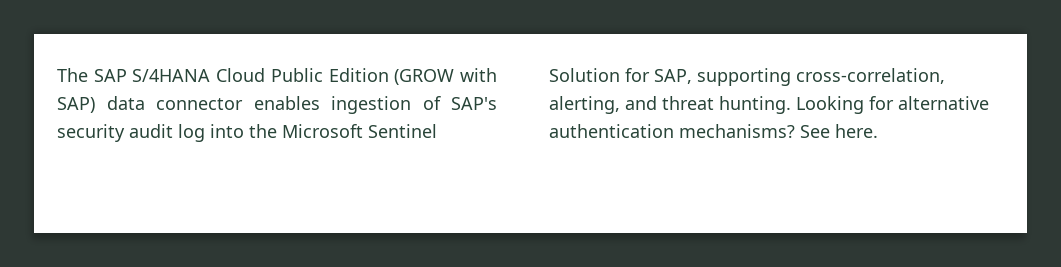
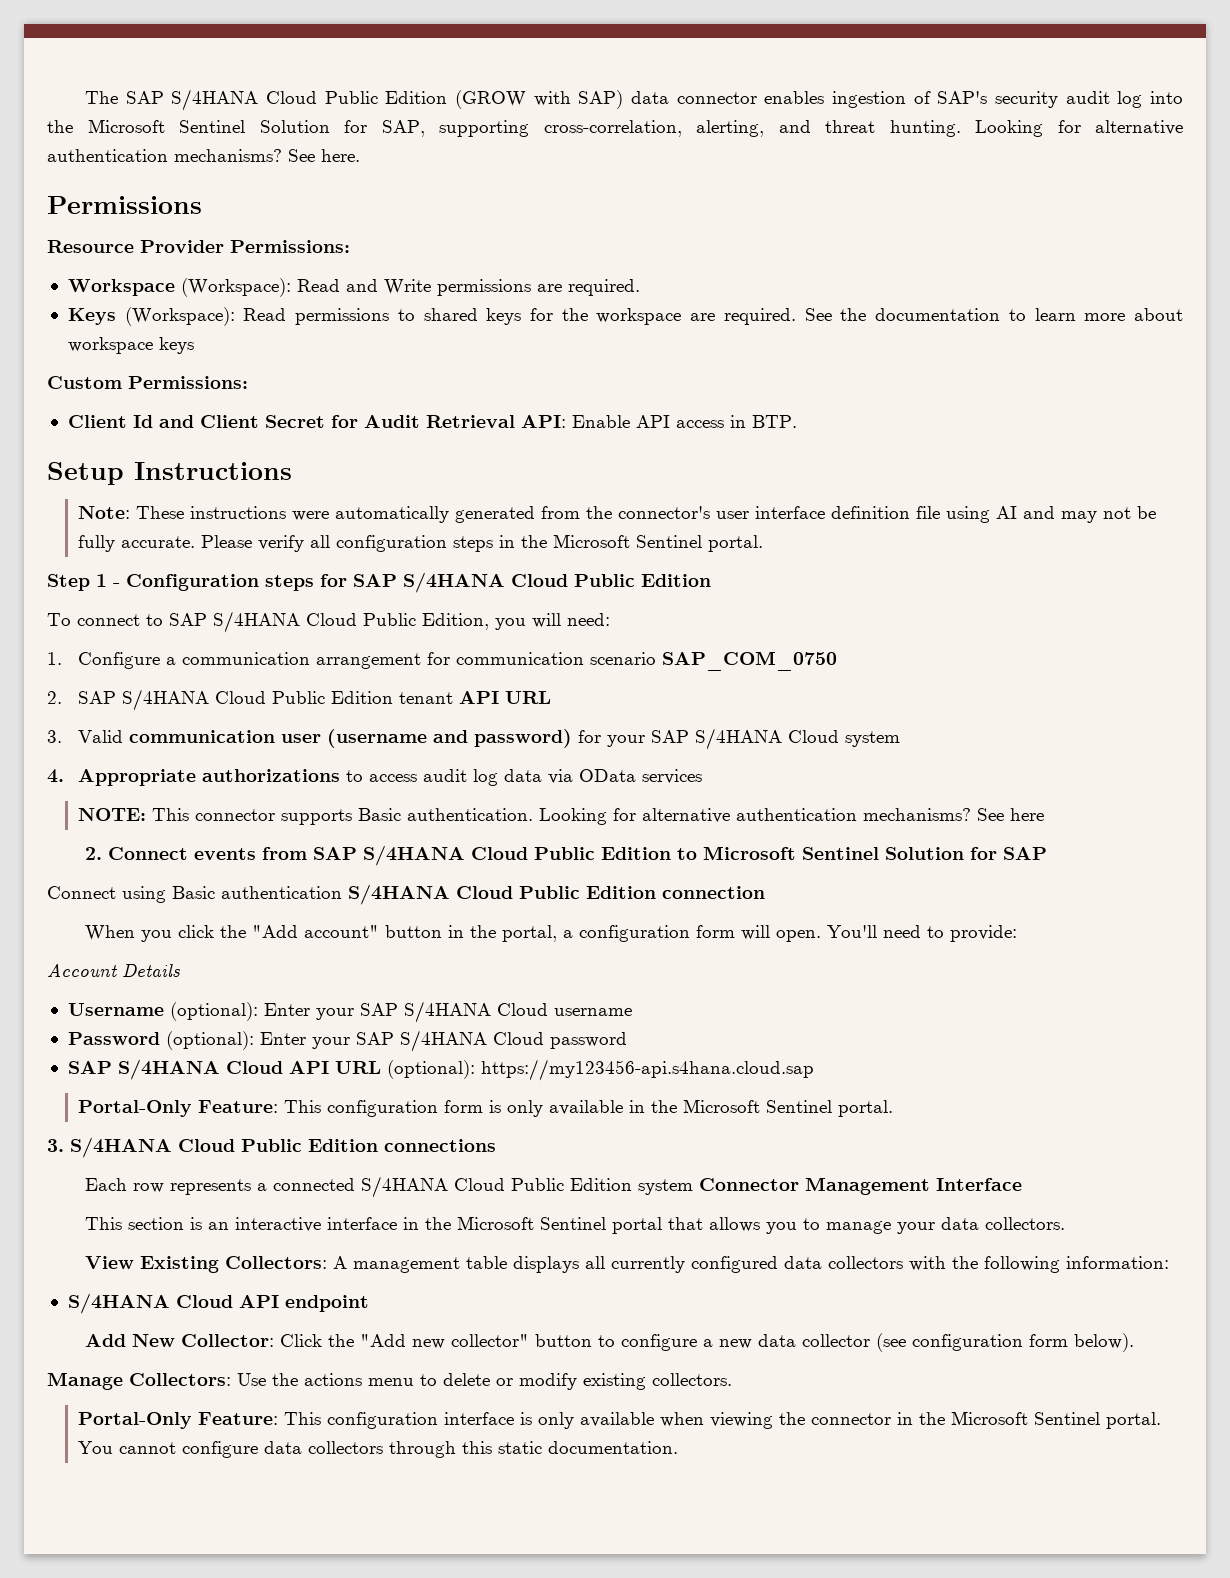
+ Permissions
+ Resource Provider Permissions:
+ Workspace (Workspace): Read and Write permissions are required.
+ Keys (Workspace): Read permissions to shared keys for the workspace are required. See the documentation to learn more about workspace keys
+ Custom Permissions:
+ Client Id and Client Secret for Audit Retrieval API: Enable API access in BTP.
+ Setup Instructions
+ Note: These instructions were automatically generated from the connector's user interface definition file using AI and may not be fully accurate. Please verify all configuration steps in the Microsoft Sentinel portal.
+ Step 1 - Configuration steps for SAP S/4HANA Cloud Public Edition
+ To connect to SAP S/4HANA Cloud Public Edition, you will need:
+ 1. Configure a communication arrangement for communication scenario SAP_COM_0750
+ 2. SAP S/4HANA Cloud Public Edition tenant API URL
+ 3. Valid communication user (username and password) for your SAP S/4HANA Cloud system
+ 4. Appropriate authorizations to access audit log data via OData services
+ NOTE: This connector supports Basic authentication. Looking for alternative authentication mechanisms? See here
+ 2. Connect events from SAP S/4HANA Cloud Public Edition to Microsoft Sentinel Solution for SAP
+ Connect using Basic authentication S/4HANA Cloud Public Edition connection
+ When you click the "Add account" button in the portal, a configuration form will open. You'll need to provide:
+ Account Details
+ Username (optional): Enter your SAP S/4HANA Cloud username
+ Password (optional): Enter your SAP S/4HANA Cloud password
+ SAP S/4HANA Cloud API URL (optional): https://my123456-api.s4hana.cloud.sap
+ Portal-Only Feature: This configuration form is only available in the Microsoft Sentinel portal.
+ 3. S/4HANA Cloud Public Edition connections
+ Each row represents a connected S/4HANA Cloud Public Edition system Connector Management Interface
+ This section is an interactive interface in the Microsoft Sentinel portal that allows you to manage your data collectors.
+ View Existing Collectors: A management table displays all currently configured data collectors with the following information:
+ S/4HANA Cloud API endpoint
+ Add New Collector: Click the "Add new collector" button to configure a new data collector (see configuration form below).
+ Manage Collectors: Use the actions menu to delete or modify existing collectors.
+ Portal-Only Feature: This configuration interface is only available when viewing the connector in the Microsoft Sentinel portal. You cannot configure data collectors through this static documentation.

